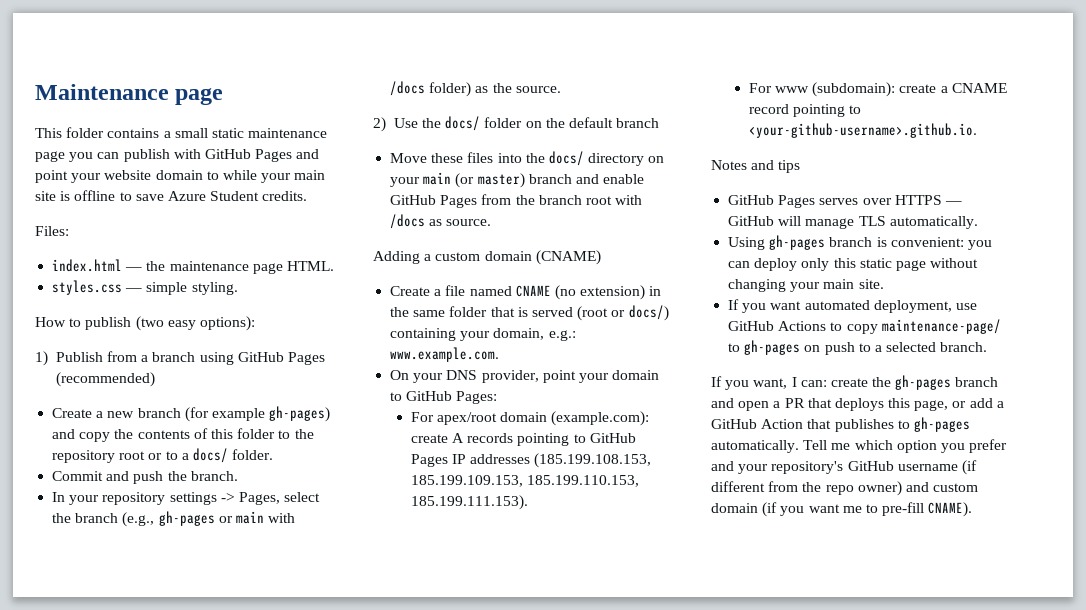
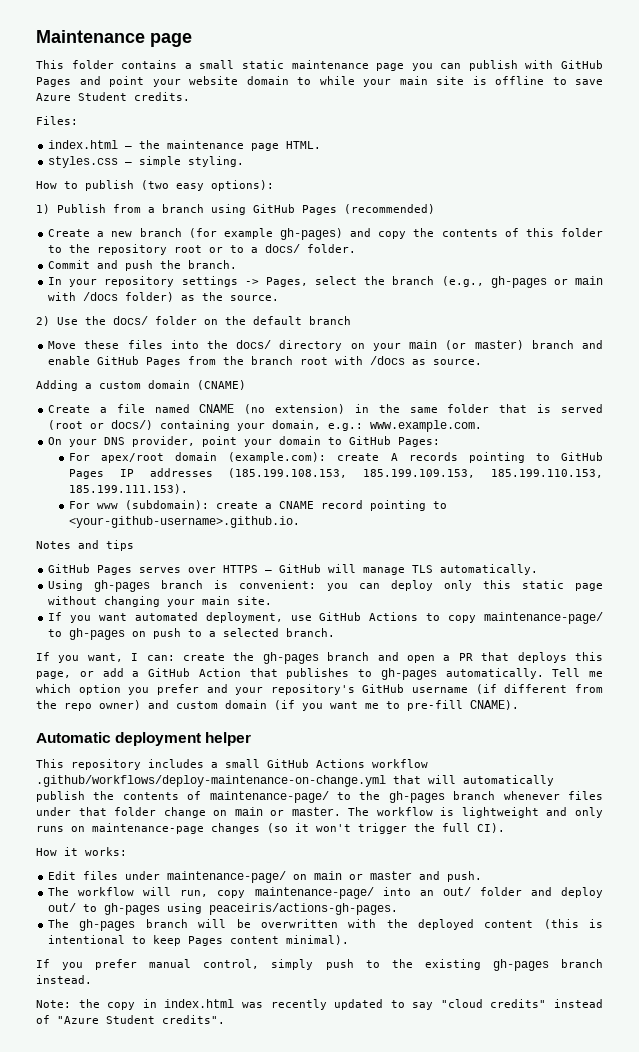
+ Automatic deployment helper
+ This repository includes a small GitHub Actions workflow .github/workflows/deploy-maintenance-on-change.yml that will automatically publish the contents of maintenance-page/ to the gh-pages branch whenever files under that folder change on main or master. The workflow is lightweight and only runs on maintenance-page changes (so it won't trigger the full CI).
+ How it works:
+ Edit files under maintenance-page/ on main or master and push.
+ The workflow will run, copy maintenance-page/ into an out/ folder and deploy out/ to gh-pages using peaceiris/actions-gh-pages.
+ The gh-pages branch will be overwritten with the deployed content (this is intentional to keep Pages content minimal).
+ If you prefer manual control, simply push to the existing gh-pages branch instead.
+ Note: the copy in index.html was recently updated to say "cloud credits" instead of "Azure Student credits".

